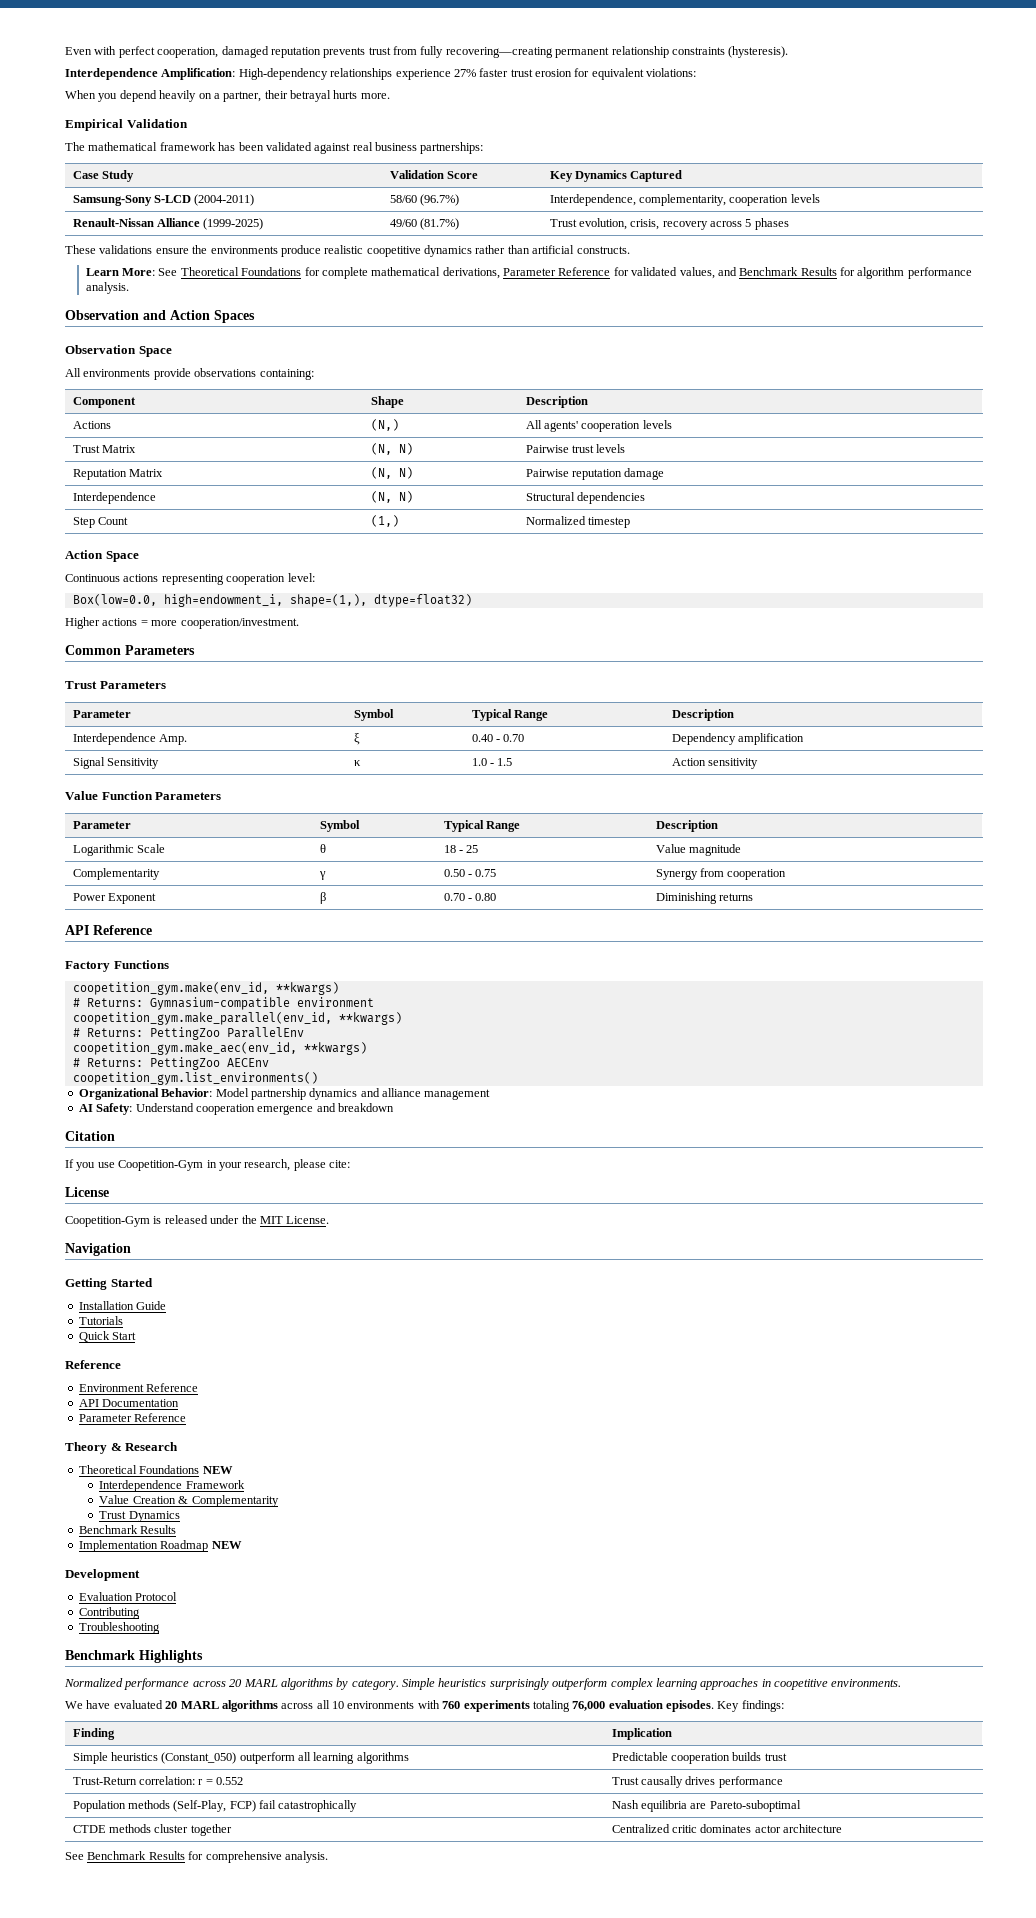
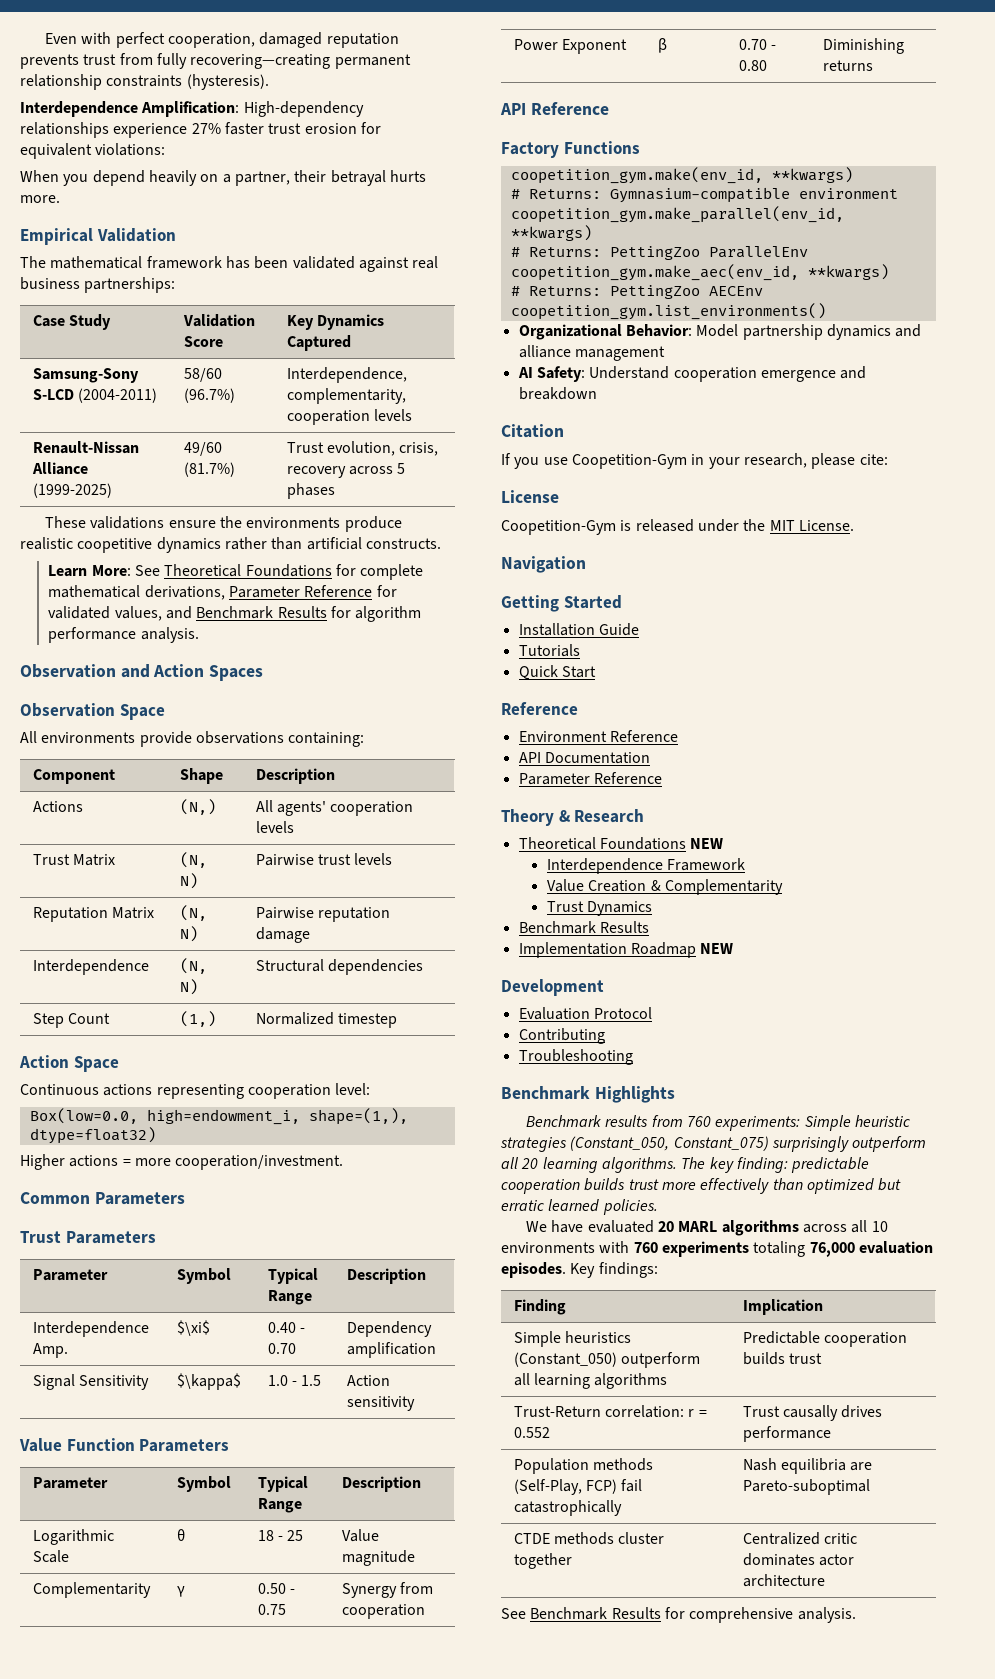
- Interdependence Amp. | ξ | 0.40 - 0.70 | Dependency amplification
+ Interdependence Amp. | $\xi$ | 0.40 - 0.70 | Dependency amplification
- Signal Sensitivity | κ | 1.0 - 1.5 | Action sensitivity
+ Signal Sensitivity | $\kappa$ | 1.0 - 1.5 | Action sensitivity
- Normalized performance across 20 MARL algorithms by category. Simple heuristics surprisingly outperform complex learning approaches in coopetitive environments.
+ Benchmark results from 760 experiments: Simple heuristic strategies (Constant_050, Constant_075) surprisingly outperform all 20 learning algorithms. The key finding: predictable cooperation builds trust more effectively than optimized but erratic learned policies.

